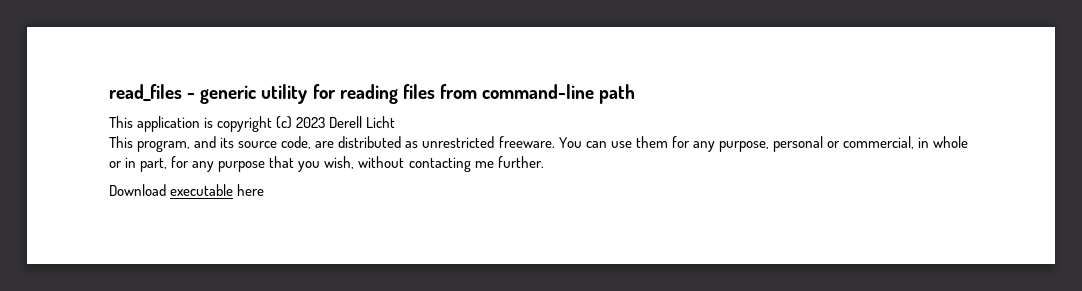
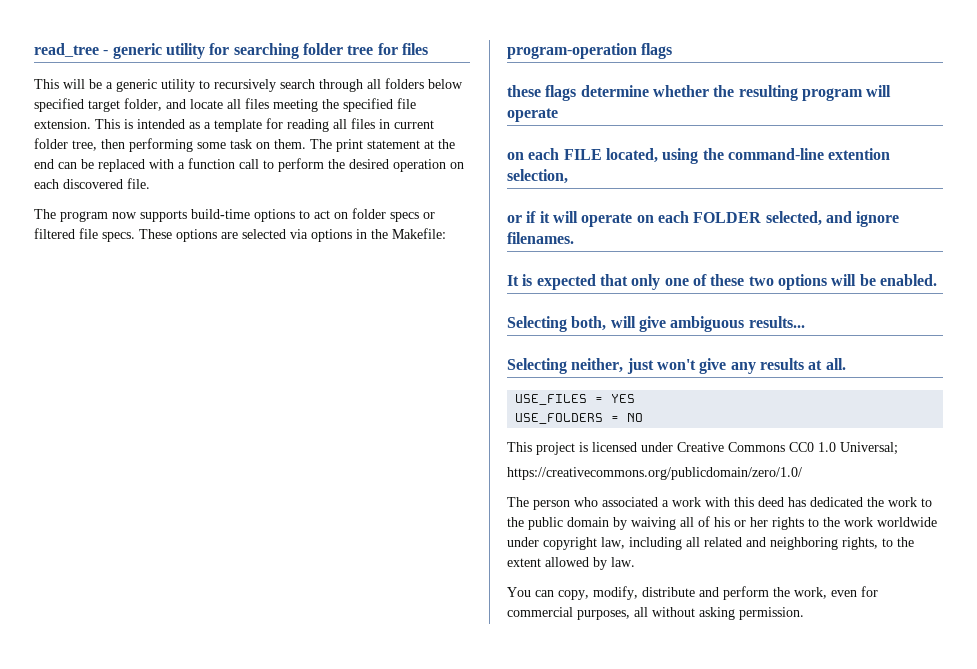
- read_files - generic utility for reading files from command-line path
- This application is copyright (c) 2023 Derell Licht
- This program, and its source code, are distributed as unrestricted freeware. You can use them for any purpose, personal or commercial, in whole or in part, for any purpose that you wish, without contacting me further.
- Download executable here
+ read_tree - generic utility for searching folder tree for files
+ This will be a generic utility to recursively search through all folders below specified target folder, and locate all files meeting the specified file extension. This is intended as a template for reading all files in current folder tree, then performing some task on them. The print statement at the end can be replaced with a function call to perform the desired operation on each discovered file.
+ The program now supports build-time options to act on folder specs or filtered file specs. These options are selected via options in the Makefile:
+ program-operation flags
+ these flags determine whether the resulting program will operate
+ on each FILE located, using the command-line extention selection,
+ or if it will operate on each FOLDER selected, and ignore filenames.
+ It is expected that only one of these two options will be enabled.
+ Selecting both, will give ambiguous results...
+ Selecting neither, just won't give any results at all.
+ USE_FILES = YES
+ USE_FOLDERS = NO
+ This project is licensed under Creative Commons CC0 1.0 Universal;
+ https://creativecommons.org/publicdomain/zero/1.0/
+ The person who associated a work with this deed has dedicated the work to the public domain by waiving all of his or her rights to the work worldwide under copyright law, including all related and neighboring rights, to the extent allowed by law.
+ You can copy, modify, distribute and perform the work, even for commercial purposes, all without asking permission.

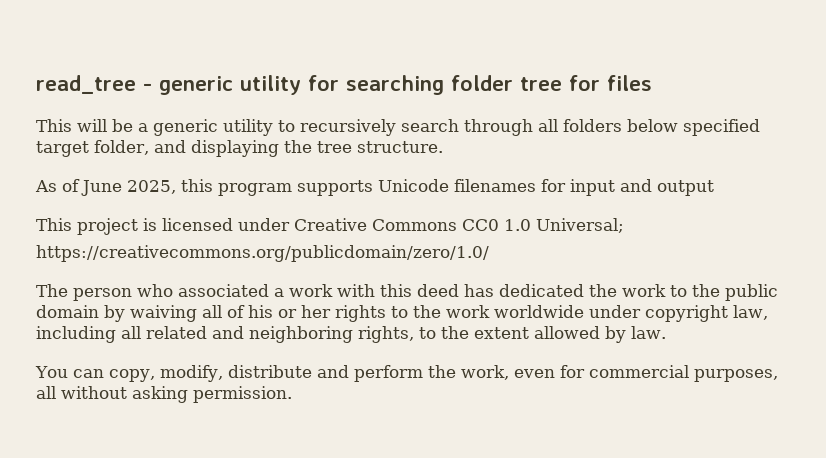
- This will be a generic utility to recursively search through all folders below specified target folder, and locate all files meeting the specified file extension. This is intended as a template for reading all files in current folder tree, then performing some task on them. The print statement at the end can be replaced with a function call to perform the desired operation on each discovered file.
- The program now supports build-time options to act on folder specs or filtered file specs. These options are selected via options in the Makefile:
- program-operation flags
- these flags determine whether the resulting program will operate
- on each FILE located, using the command-line extention selection,
- or if it will operate on each FOLDER selected, and ignore filenames.
- It is expected that only one of these two options will be enabled.
- Selecting both, will give ambiguous results...
- Selecting neither, just won't give any results at all.
- USE_FILES = YES
- USE_FOLDERS = NO
+ This will be a generic utility to recursively search through all folders below specified target folder, and displaying the tree structure.
+ As of June 2025, this program supports Unicode filenames for input and output

